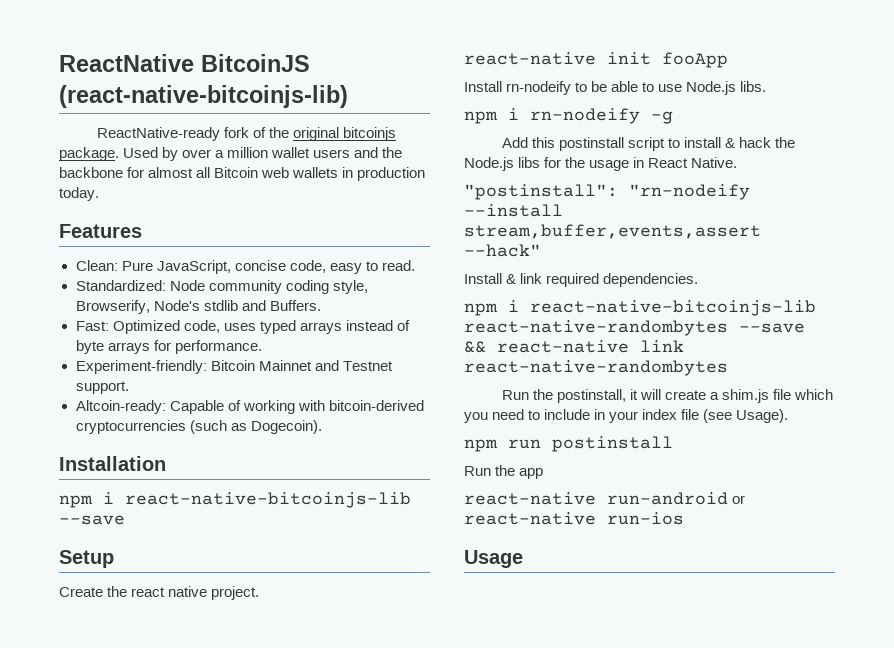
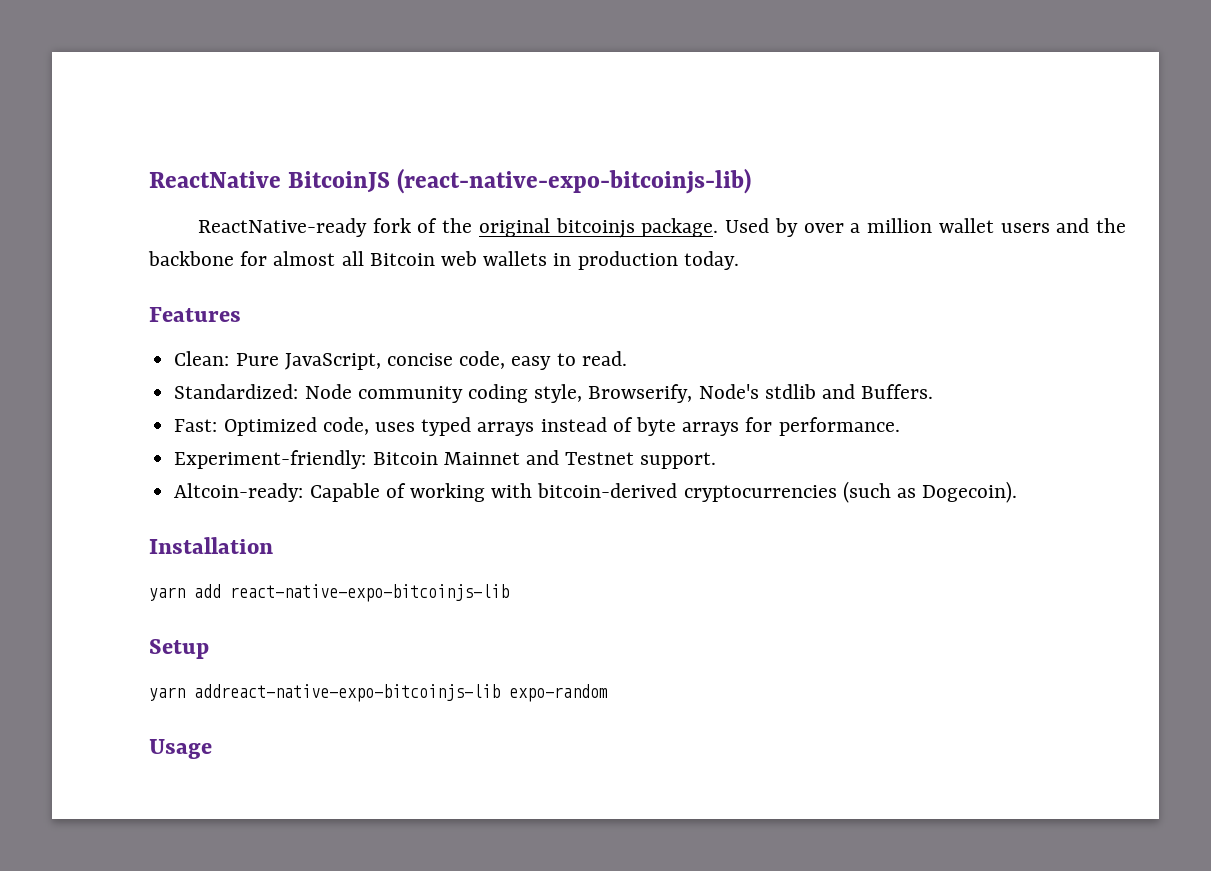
- ReactNative BitcoinJS (react-native-bitcoinjs-lib)
+ ReactNative BitcoinJS (react-native-expo-bitcoinjs-lib)
- npm i react-native-bitcoinjs-lib --save
+ yarn add react-native-expo-bitcoinjs-lib
  Setup
- Create the react native project.
- react-native init fooApp
- Install rn-nodeify to be able to use Node.js libs.
- npm i rn-nodeify -g
- Add this postinstall script to install & hack the Node.js libs for the usage in React Native.
- "postinstall": "rn-nodeify --install stream,buffer,events,assert --hack"
- Install & link required dependencies.
- npm i react-native-bitcoinjs-lib react-native-randombytes --save && react-native link react-native-randombytes
- Run the postinstall, it will create a shim.js file which you need to include in your index file (see Usage).
- npm run postinstall
- Run the app
- react-native run-android or react-native run-ios
+ yarn addreact-native-expo-bitcoinjs-lib expo-random

